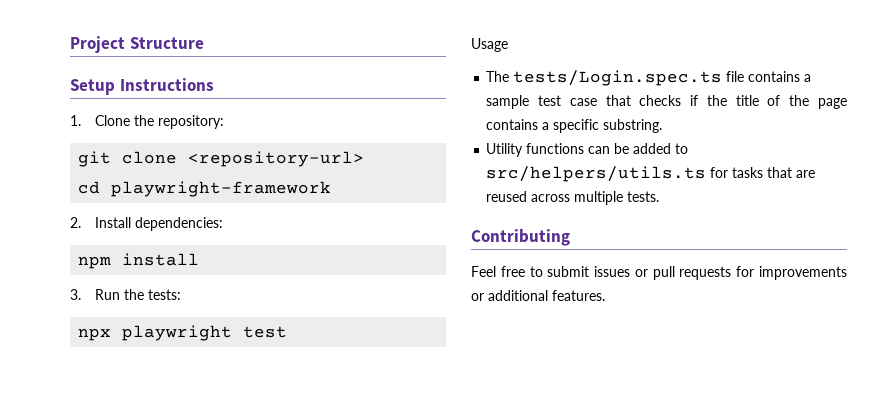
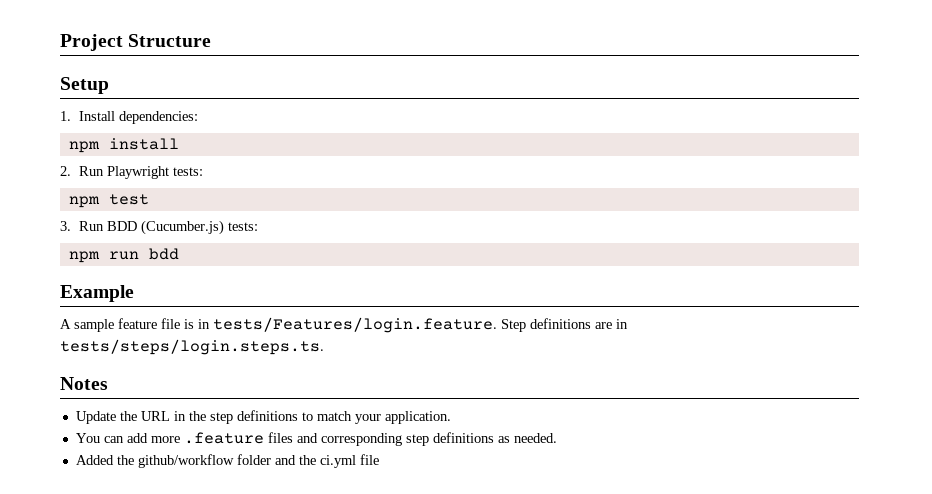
- Setup Instructions
- 1. Clone the repository:
- git clone <repository-url>
- cd playwright-framework
- 2. Install dependencies:
+ Setup
+ 1. Install dependencies:
- 3. Run the tests:
- npx playwright test
+ 2. Run Playwright tests:
+ npm test
- Usage
- The tests/Login.spec.ts file contains a sample test case that checks if the title of the page contains a specific substring.
- Utility functions can be added to src/helpers/utils.ts for tasks that are reused across multiple tests.
- Contributing
- Feel free to submit issues or pull requests for improvements or additional features.
+ 3. Run BDD (Cucumber.js) tests:
+ npm run bdd
+ Example
+ A sample feature file is in tests/Features/login.feature. Step definitions are in tests/steps/login.steps.ts.
+ Notes
+ Update the URL in the step definitions to match your application.
+ You can add more .feature files and corresponding step definitions as needed.
+ Added the github/workflow folder and the ci.yml file

